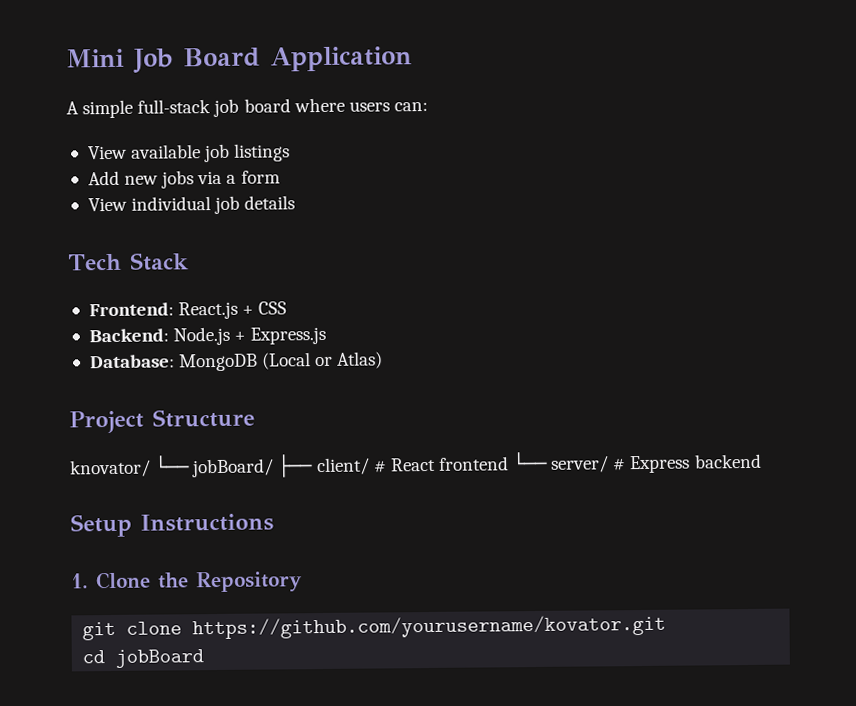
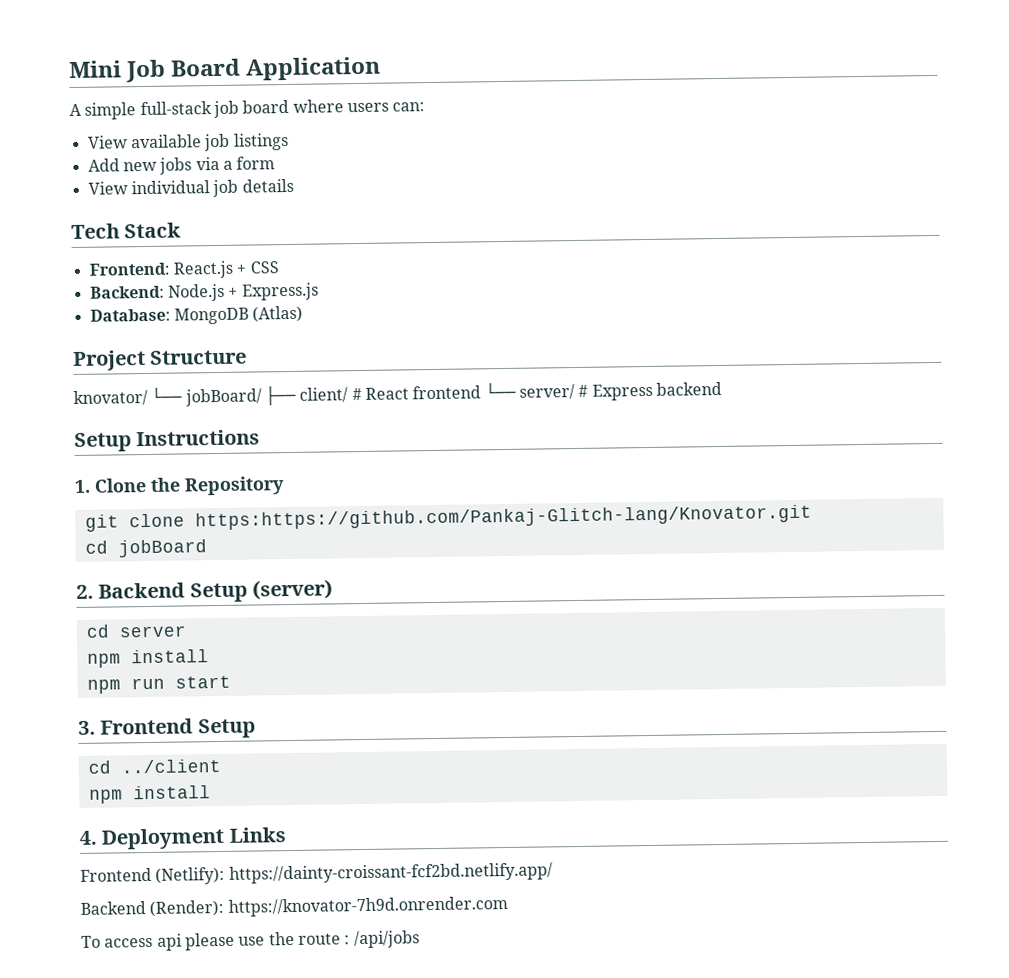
- Database: MongoDB (Local or Atlas)
+ Database: MongoDB (Atlas)
- git clone https://github.com/yourusername/kovator.git
+ git clone https:https://github.com/Pankaj-Glitch-lang/Knovator.git
+ 2. Backend Setup (server)
+ cd server
+ npm install
+ npm run start
+ 3. Frontend Setup
+ cd ../client
+ npm install
+ 4. Deployment Links
+ Frontend (Netlify): https://dainty-croissant-fcf2bd.netlify.app/
+ Backend (Render): https://knovator-7h9d.onrender.com
+ To access api please use the route : /api/jobs

